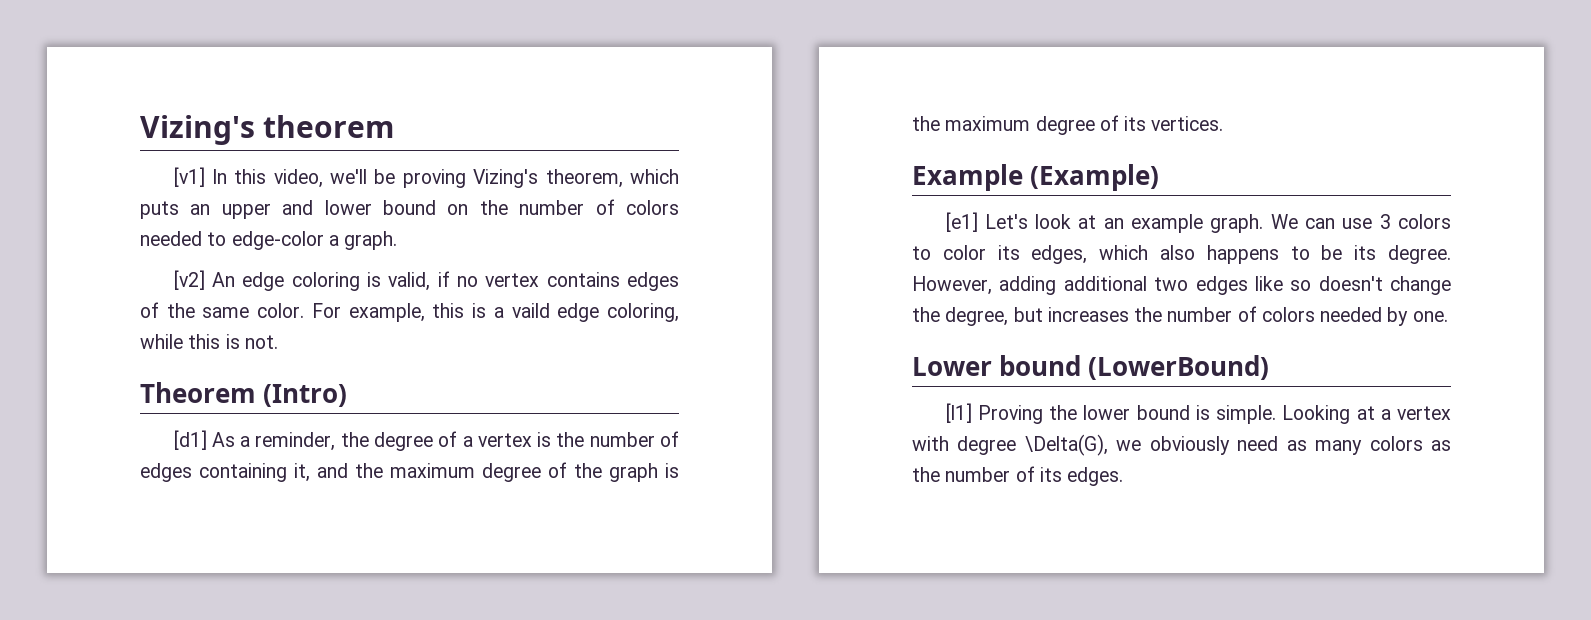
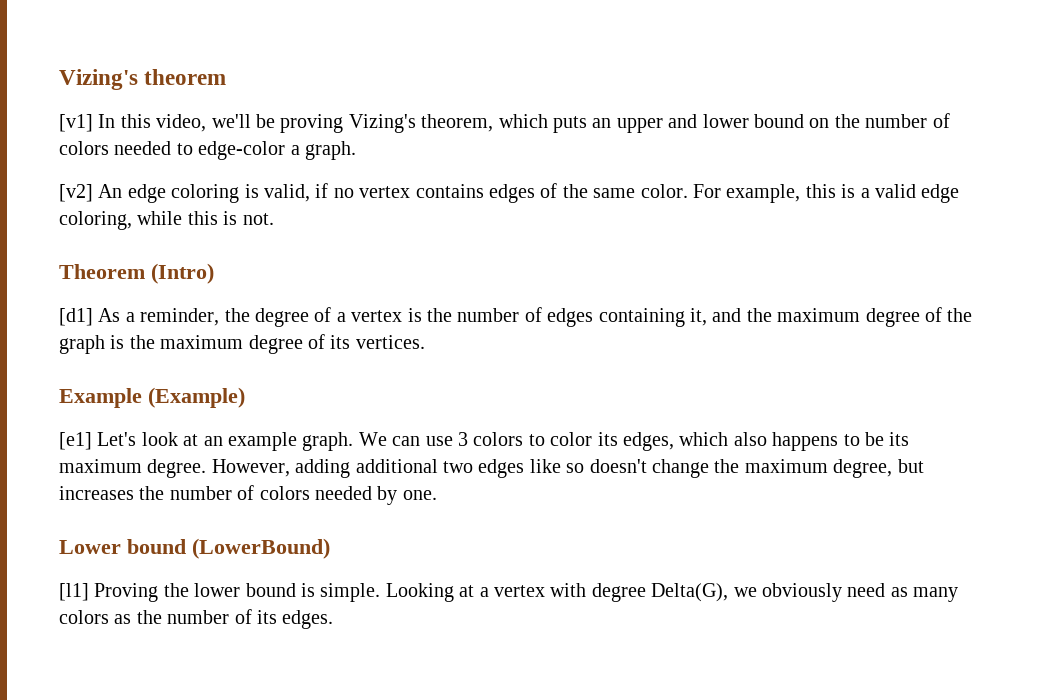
- For example, this is a vaild edge coloring, while this is not.
+ For example, this is a valid edge coloring, while this is not.
- We can use 3 colors to color its edges, which also happens to be its degree.
+ We can use 3 colors to color its edges, which also happens to be its maximum degree.
- However, adding additional two edges like so doesn't change the degree, but increases the number of colors needed by one.
+ However, adding additional two edges like so doesn't change the maximum degree, but increases the number of colors needed by one.
- Looking at a vertex with degree \Delta(G), we obviously need as many colors as the number of its edges.
+ Looking at a vertex with degree Delta(G), we obviously need as many colors as the number of its edges.

